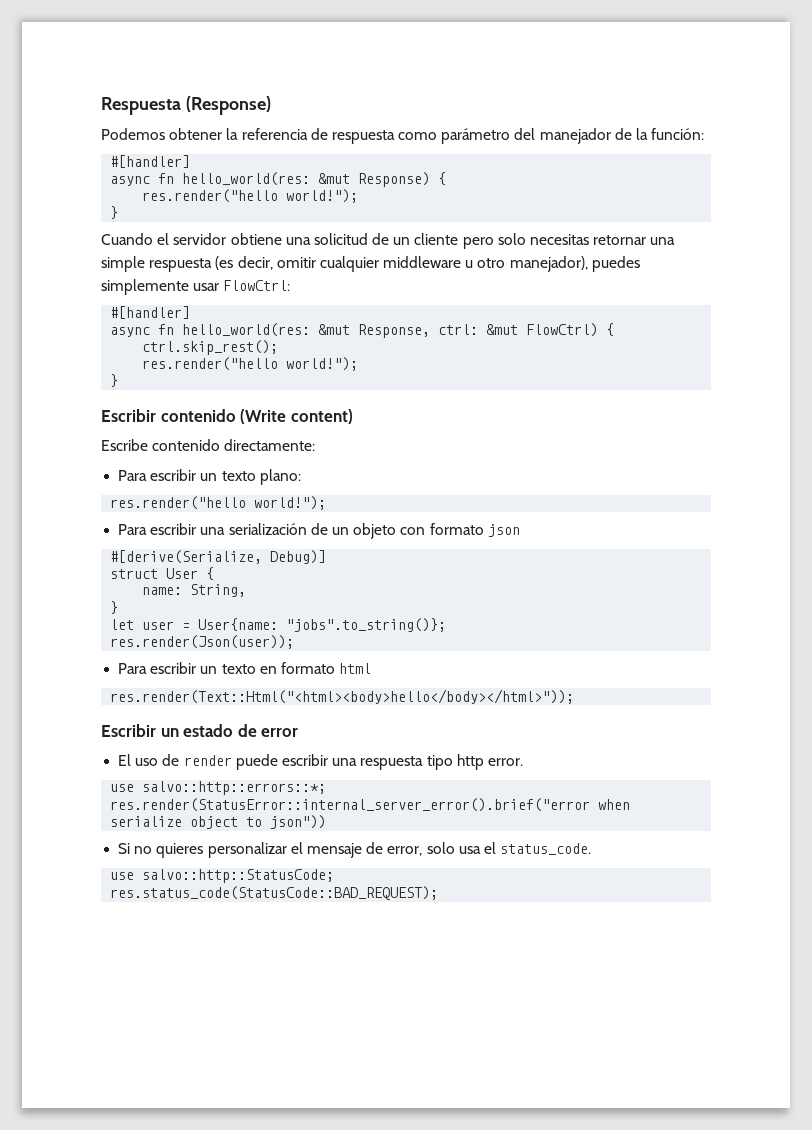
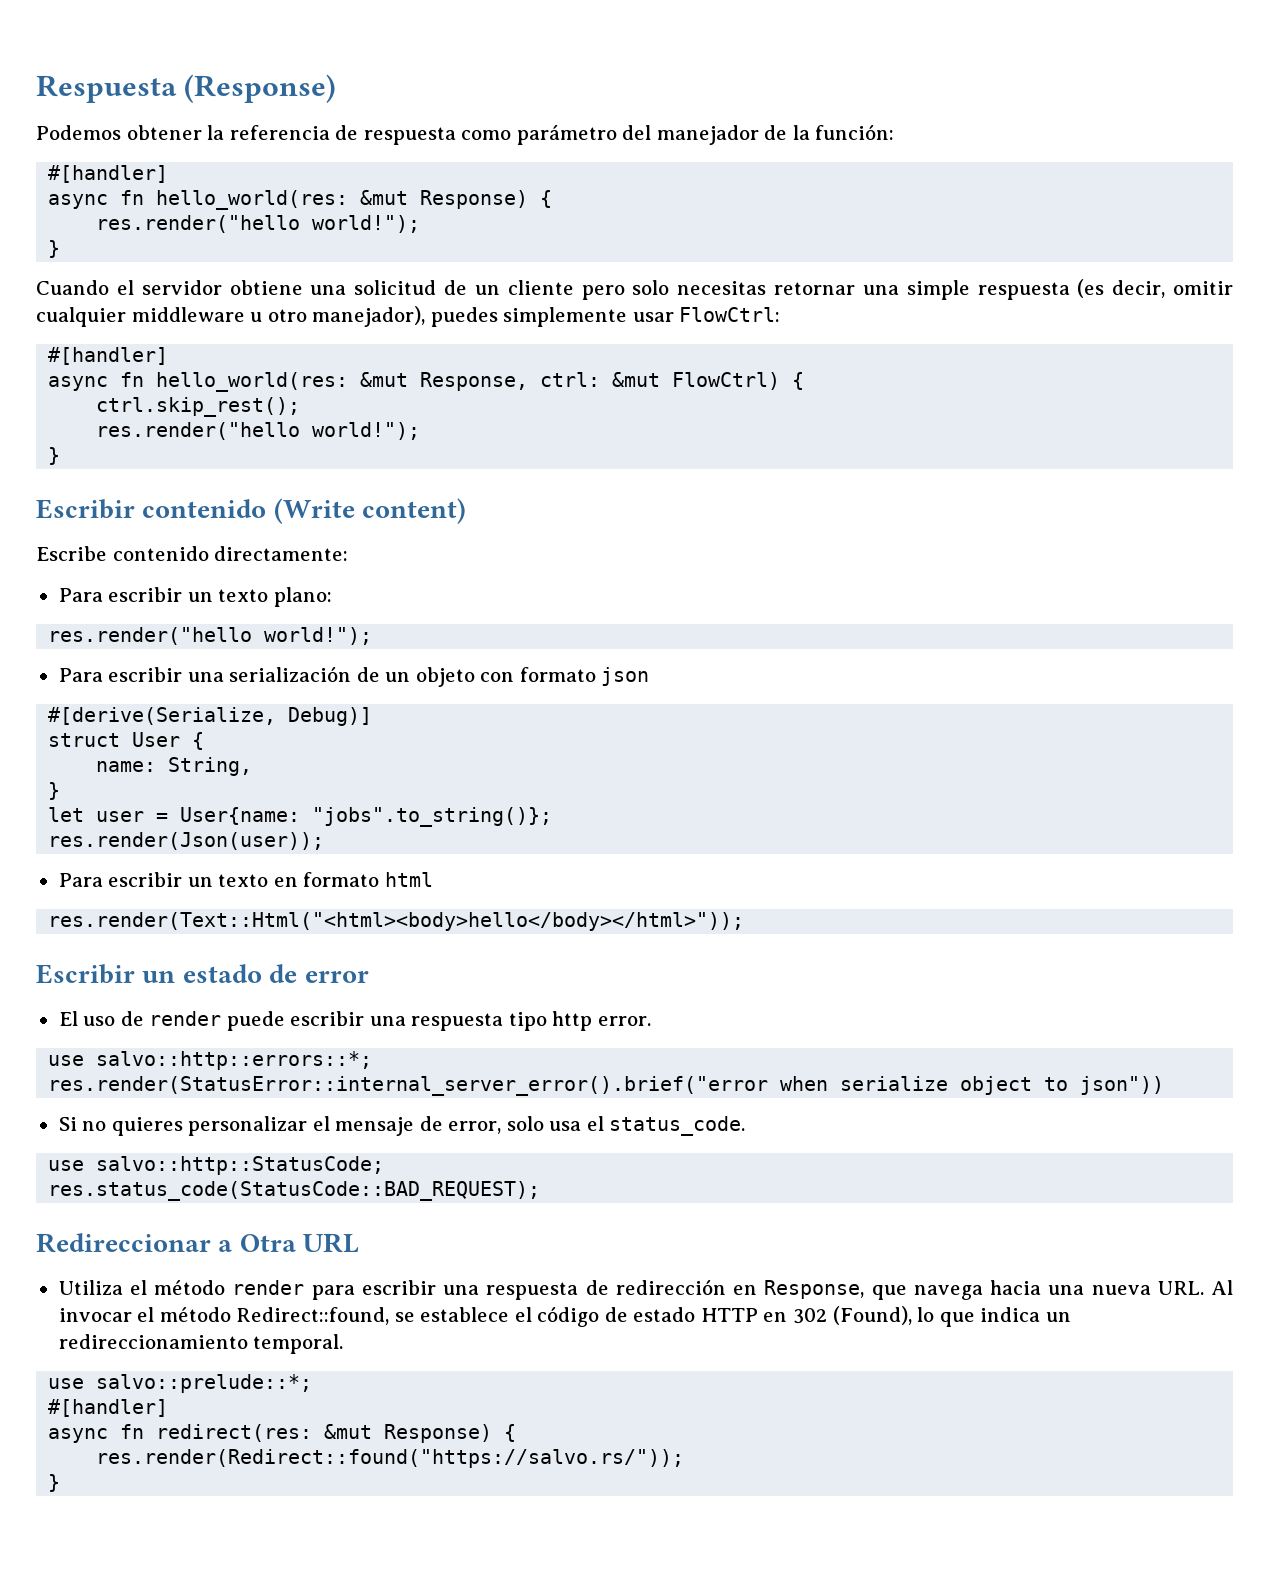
+ Redireccionar a Otra URL
+ Utiliza el método render para escribir una respuesta de redirección en Response, que navega hacia una nueva URL. Al invocar el método Redirect::found, se establece el código de estado HTTP en 302 (Found), lo que indica un redireccionamiento temporal.
+ use salvo::prelude::*;
+ #[handler]
+ async fn redirect(res: &mut Response) {
+ res.render(Redirect::found("https://salvo.rs/"));
+ }

